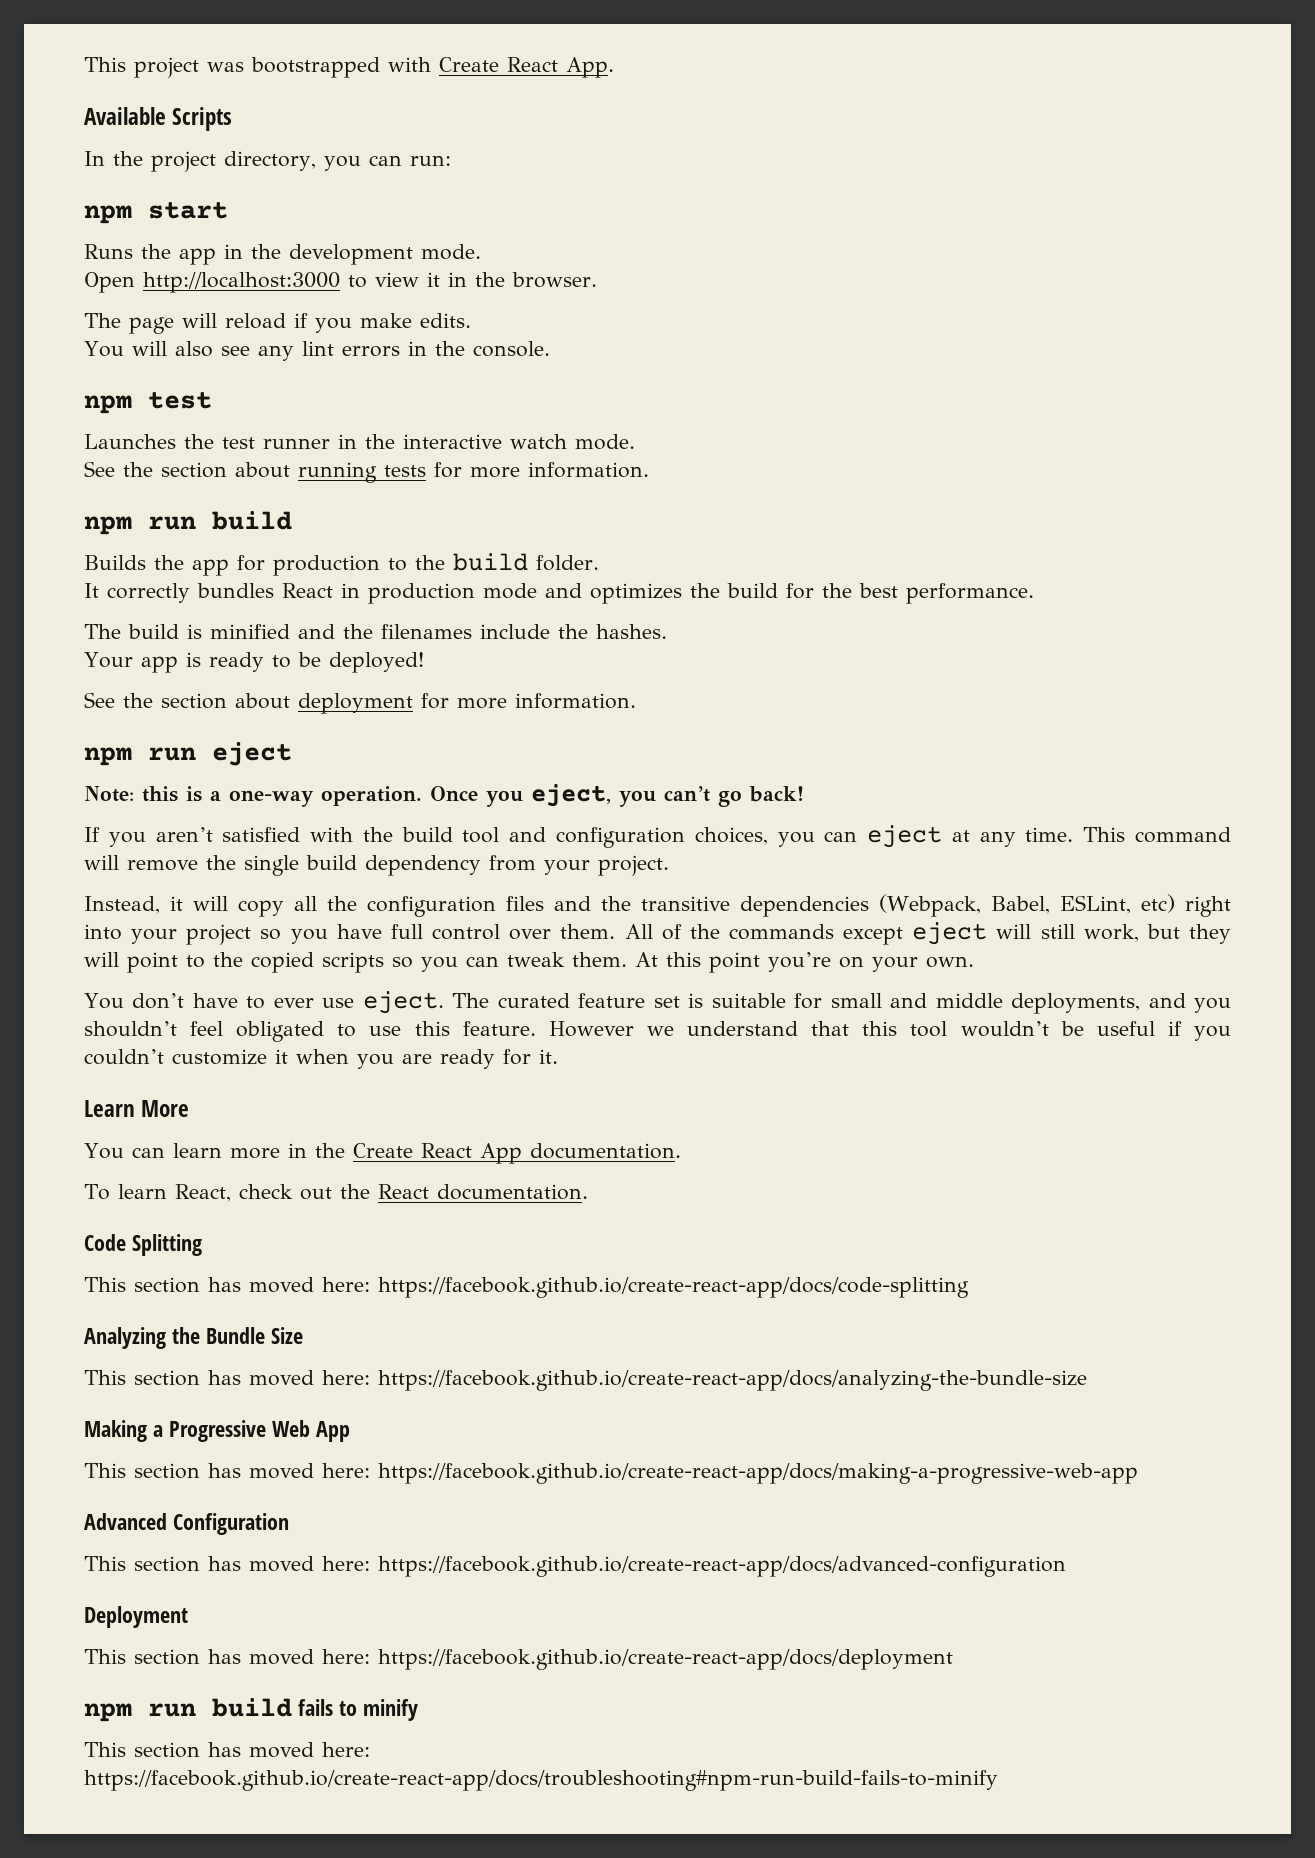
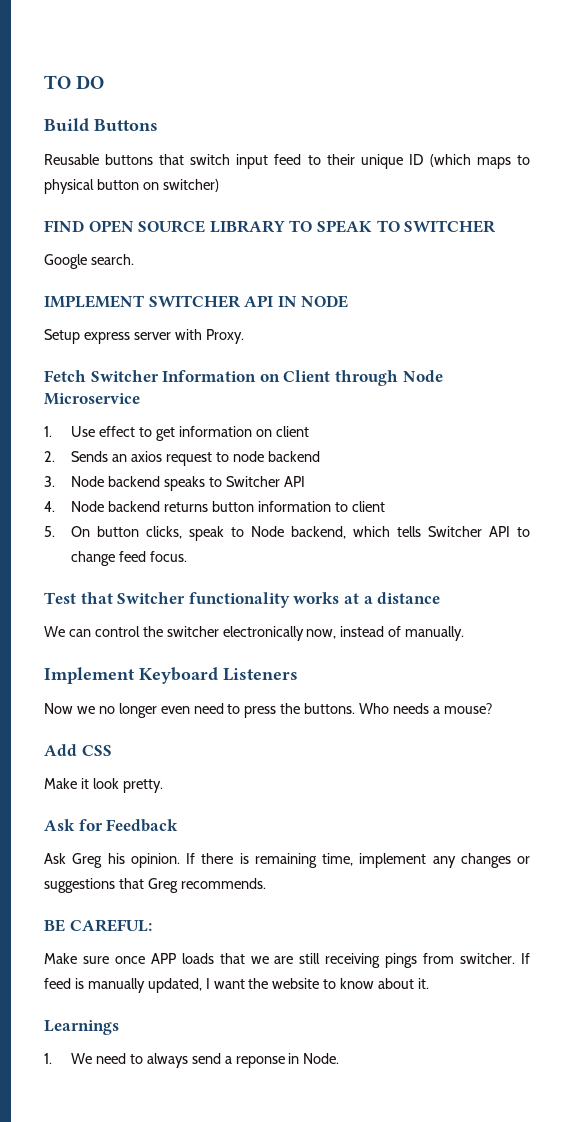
- This project was bootstrapped with Create React App.
- Available Scripts
- In the project directory, you can run:
- npm start
- Runs the app in the development mode.
- Open http://localhost:3000 to view it in the browser.
- The page will reload if you make edits.
- You will also see any lint errors in the console.
- npm test
- Launches the test runner in the interactive watch mode.
- See the section about running tests for more information.
- npm run build
- Builds the app for production to the build folder.
- It correctly bundles React in production mode and optimizes the build for the best performance.
- The build is minified and the filenames include the hashes.
- Your app is ready to be deployed!
- See the section about deployment for more information.
- npm run eject
- Note: this is a one-way operation. Once you eject, you can’t go back!
- If you aren’t satisfied with the build tool and configuration choices, you can eject at any time. This command will remove the single build dependency from your project.
- Instead, it will copy all the configuration files and the transitive dependencies (Webpack, Babel, ESLint, etc) right into your project so you have full control over them. All of the commands except eject will still work, but they will point to the copied scripts so you can tweak them. At this point you’re on your own.
- You don’t have to ever use eject. The curated feature set is suitable for small and middle deployments, and you shouldn’t feel obligated to use this feature. However we understand that this tool wouldn’t be useful if you couldn’t customize it when you are ready for it.
- Learn More
- You can learn more in the Create React App documentation.
- To learn React, check out the React documentation.
- Code Splitting
- This section has moved here: https://facebook.github.io/create-react-app/docs/code-splitting
- Analyzing the Bundle Size
- This section has moved here: https://facebook.github.io/create-react-app/docs/analyzing-the-bundle-size
- Making a Progressive Web App
- This section has moved here: https://facebook.github.io/create-react-app/docs/making-a-progressive-web-app
- Advanced Configuration
- This section has moved here: https://facebook.github.io/create-react-app/docs/advanced-configuration
- Deployment
- This section has moved here: https://facebook.github.io/create-react-app/docs/deployment
- npm run build fails to minify
- This section has moved here: https://facebook.github.io/create-react-app/docs/troubleshooting#npm-run-build-fails-to-minify
+ TO DO
+ Build Buttons
+ Reusable buttons that switch input feed to their unique ID (which maps to physical button on switcher)
+ FIND OPEN SOURCE LIBRARY TO SPEAK TO SWITCHER
+ Google search.
+ IMPLEMENT SWITCHER API IN NODE
+ Setup express server with Proxy.
+ Fetch Switcher Information on Client through Node Microservice
+ 1. Use effect to get information on client
+ 2. Sends an axios request to node backend
+ 3. Node backend speaks to Switcher API
+ 4. Node backend returns button information to client
+ 5. On button clicks, speak to Node backend, which tells Switcher API to change feed focus.
+ Test that Switcher functionality works at a distance
+ We can control the switcher electronically now, instead of manually.
+ Implement Keyboard Listeners
+ Now we no longer even need to press the buttons. Who needs a mouse?
+ Add CSS
+ Make it look pretty.
+ Ask for Feedback
+ Ask Greg his opinion. If there is remaining time, implement any changes or suggestions that Greg recommends.
+ BE CAREFUL:
+ Make sure once APP loads that we are still receiving pings from switcher. If feed is manually updated, I want the website to know about it.
+ Learnings
+ 1. We need to always send a reponse in Node.

